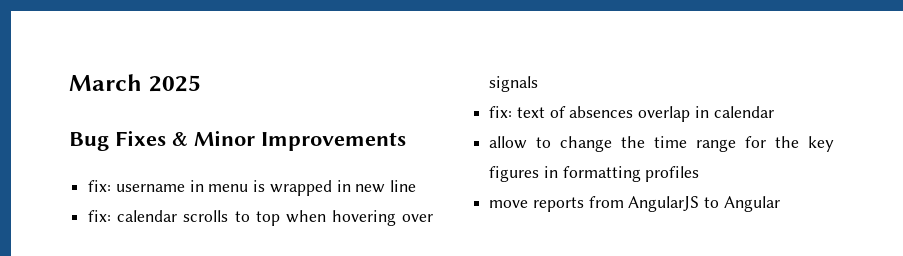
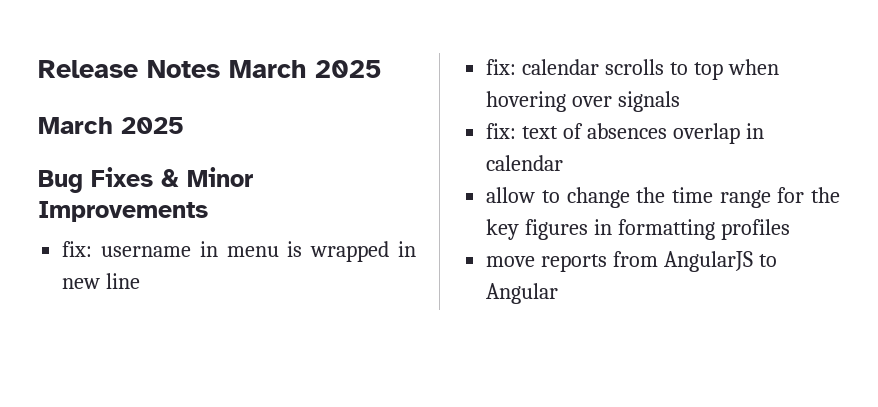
+ Release Notes March 2025

